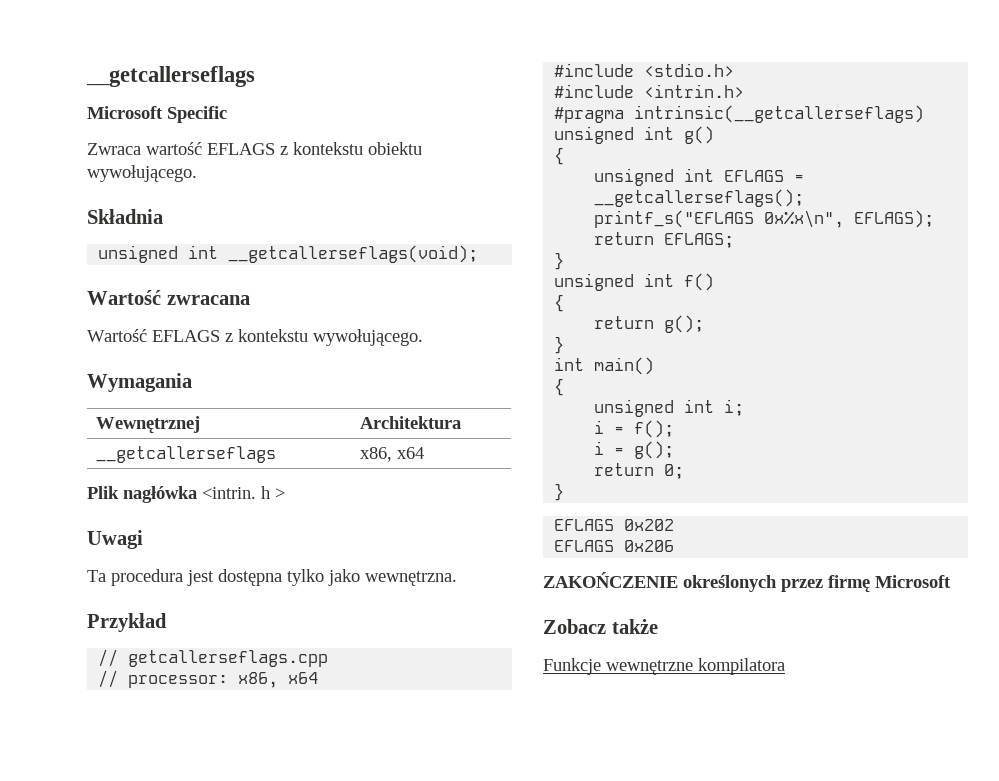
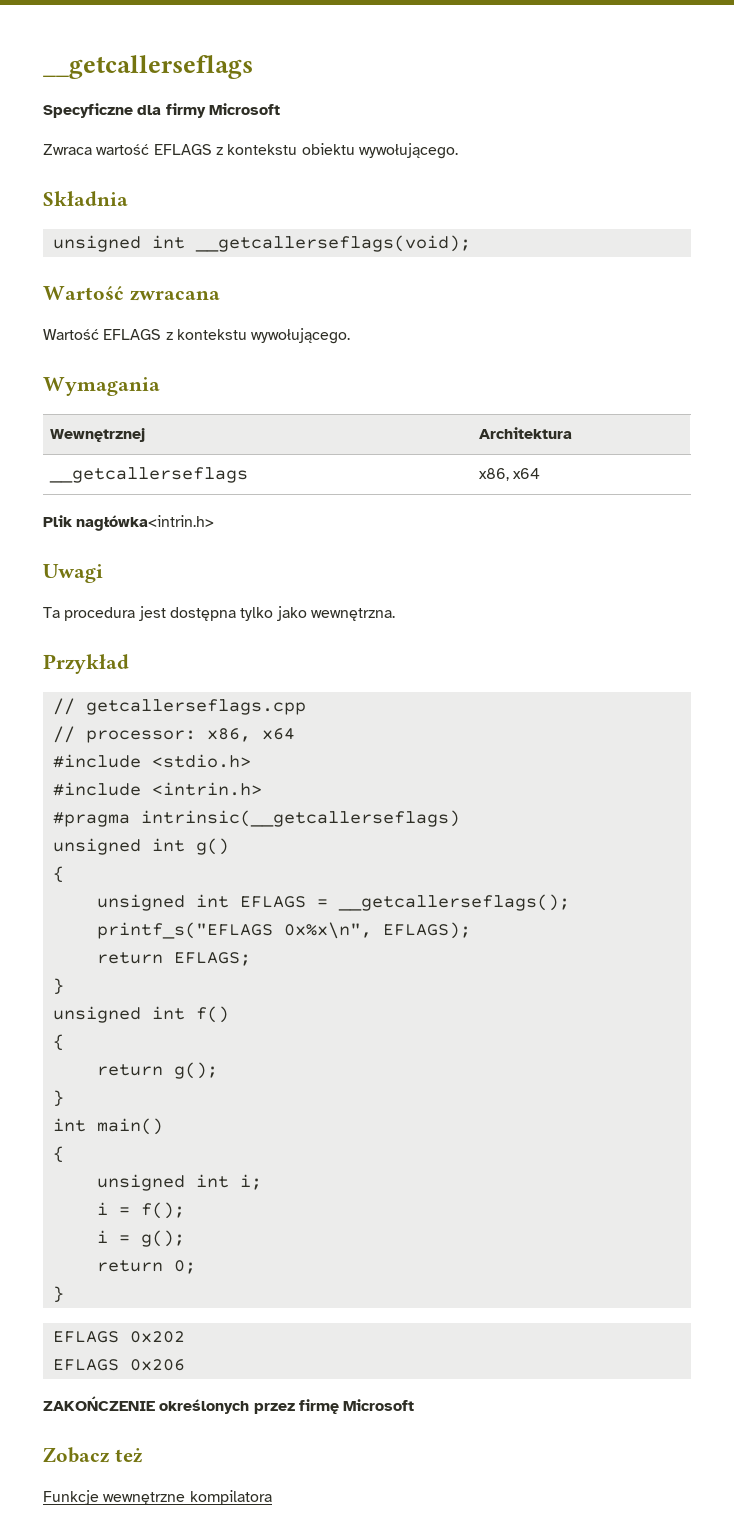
- Microsoft Specific
+ Specyficzne dla firmy Microsoft
- Plik nagłówka <intrin. h >
+ Plik nagłówka<intrin.h>
- Zobacz także
+ Zobacz też

